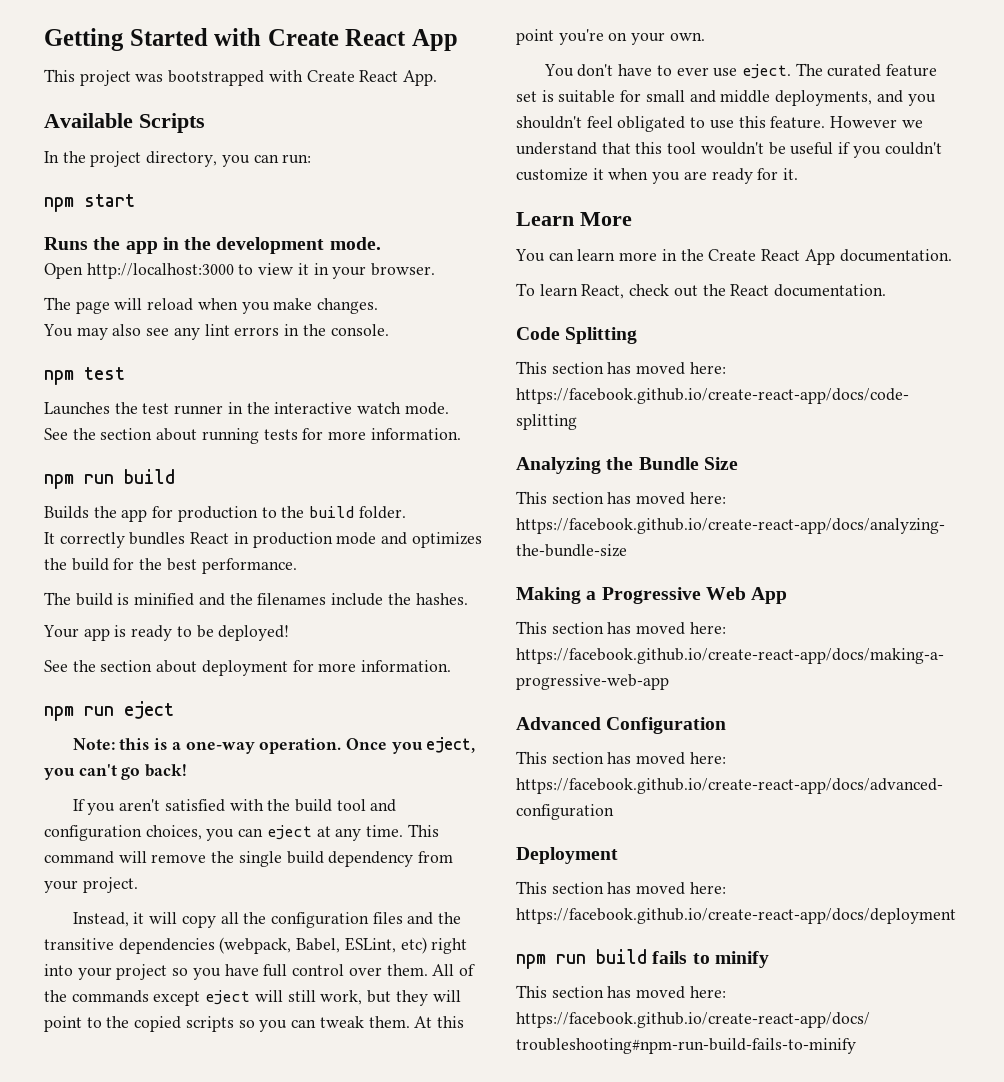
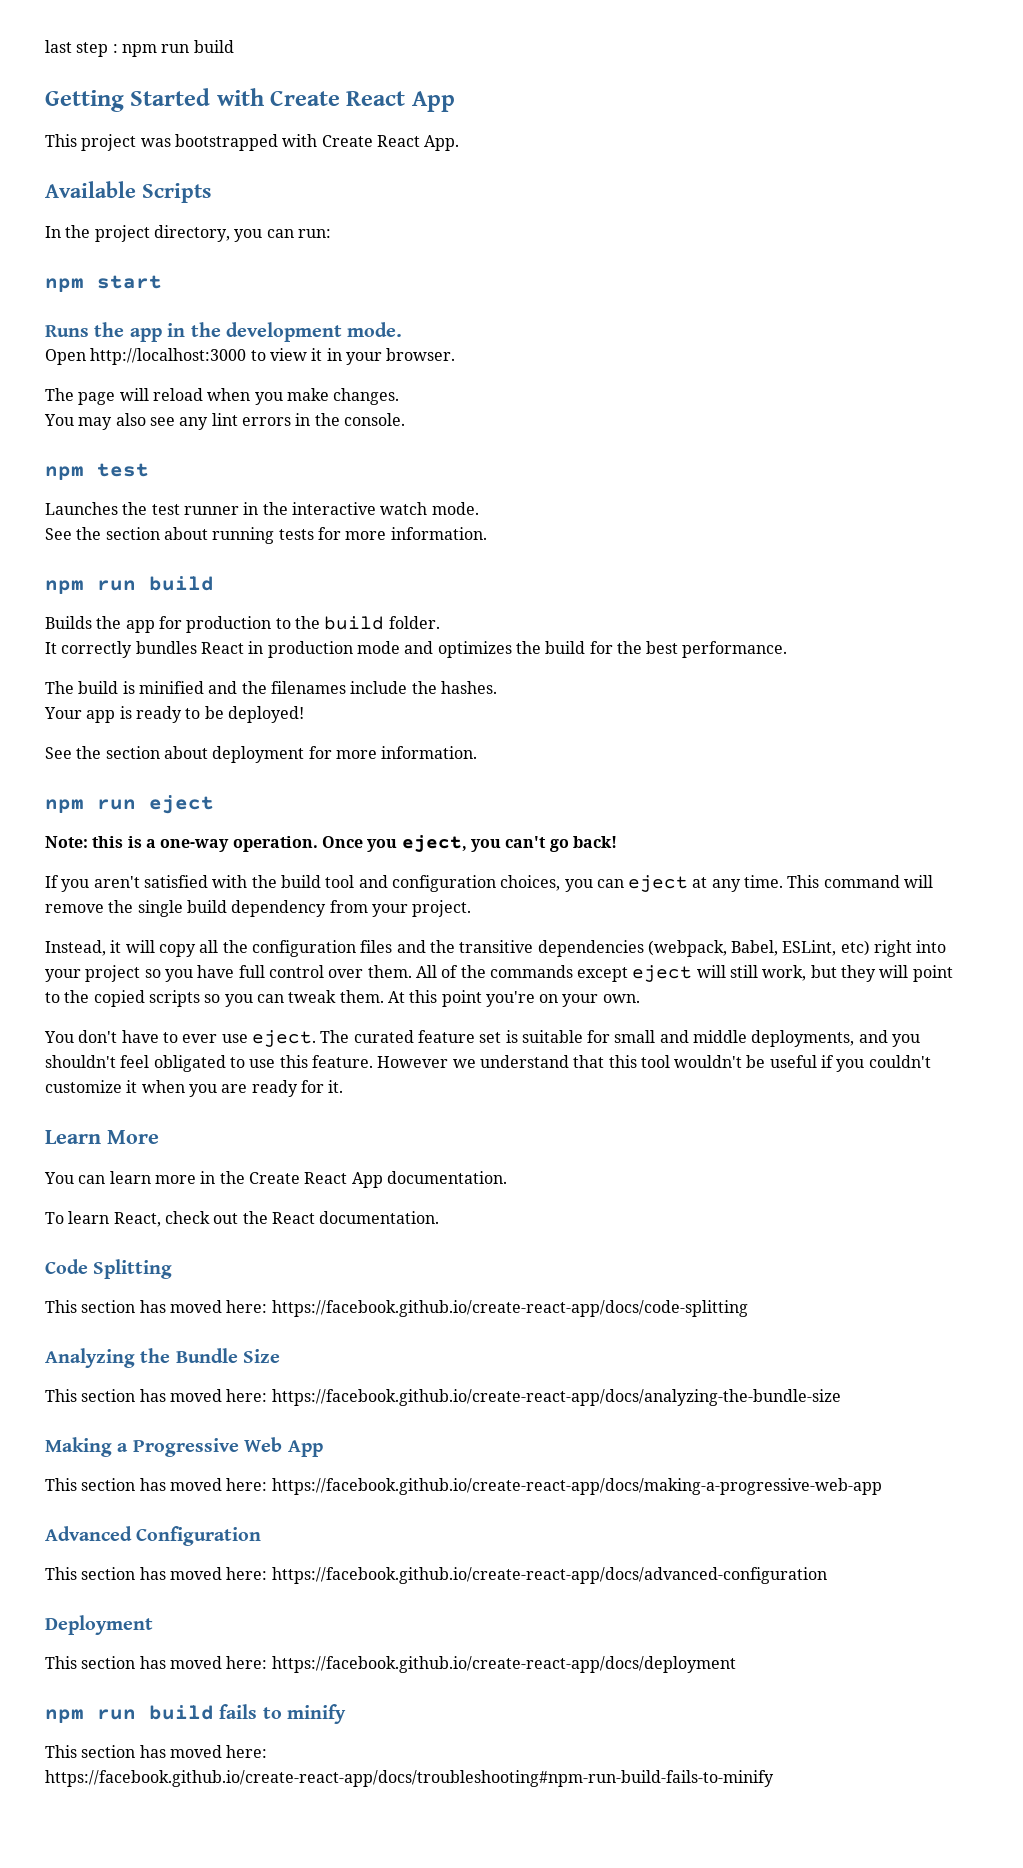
+ last step : npm run build

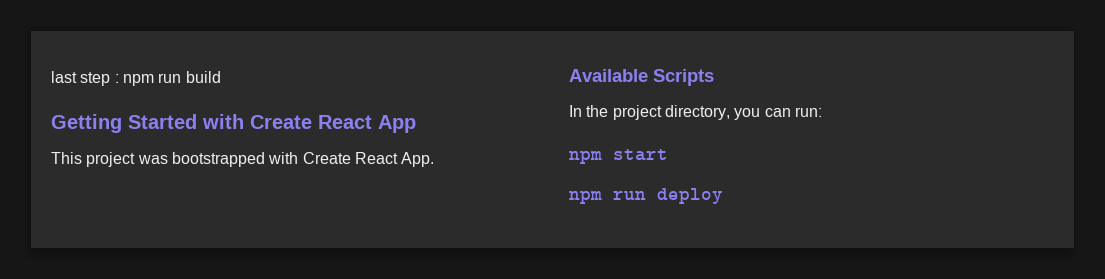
- Runs the app in the development mode.
- Open http://localhost:3000 to view it in your browser.
- The page will reload when you make changes.
- You may also see any lint errors in the console.
- npm test
- Launches the test runner in the interactive watch mode.
- See the section about running tests for more information.
- npm run build
- Builds the app for production to the build folder.
- It correctly bundles React in production mode and optimizes the build for the best performance.
- The build is minified and the filenames include the hashes.
- Your app is ready to be deployed!
- See the section about deployment for more information.
- npm run eject
- Note: this is a one-way operation. Once you eject, you can't go back!
- If you aren't satisfied with the build tool and configuration choices, you can eject at any time. This command will remove the single build dependency from your project.
- Instead, it will copy all the configuration files and the transitive dependencies (webpack, Babel, ESLint, etc) right into your project so you have full control over them. All of the commands except eject will still work, but they will point to the copied scripts so you can tweak them. At this point you're on your own.
- You don't have to ever use eject. The curated feature set is suitable for small and middle deployments, and you shouldn't feel obligated to use this feature. However we understand that this tool wouldn't be useful if you couldn't customize it when you are ready for it.
- Learn More
- You can learn more in the Create React App documentation.
- To learn React, check out the React documentation.
- Code Splitting
- This section has moved here: https://facebook.github.io/create-react-app/docs/code-splitting
- Analyzing the Bundle Size
- This section has moved here: https://facebook.github.io/create-react-app/docs/analyzing-the-bundle-size
- Making a Progressive Web App
- This section has moved here: https://facebook.github.io/create-react-app/docs/making-a-progressive-web-app
- Advanced Configuration
- This section has moved here: https://facebook.github.io/create-react-app/docs/advanced-configuration
- Deployment
- This section has moved here: https://facebook.github.io/create-react-app/docs/deployment
- npm run build fails to minify
- This section has moved here: https://facebook.github.io/create-react-app/docs/troubleshooting#npm-run-build-fails-to-minify
+ npm run deploy

